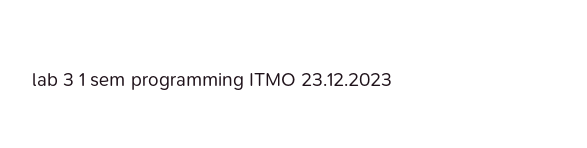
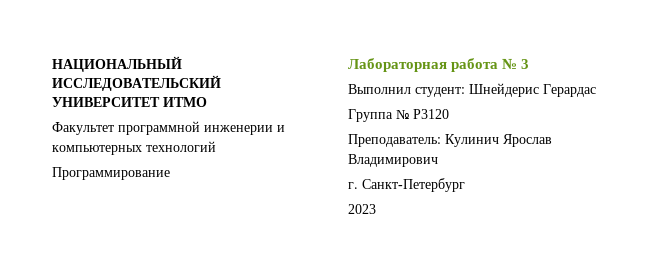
- lab 3 1 sem programming ITMO 23.12.2023
+ НАЦИОНАЛЬНЫЙ ИССЛЕДОВАТЕЛЬСКИЙ УНИВЕРСИТЕТ ИТМО
+ Факультет программной инженерии и компьютерных технологий
+ Программирование
+ Лабораторная работа № 3
+ Выполнил студент: Шнейдерис Герардас
+ Группа № P3120
+ Преподаватель: Кулинич Ярослав Владимирович
+ г. Санкт-Петербург
+ 2023

